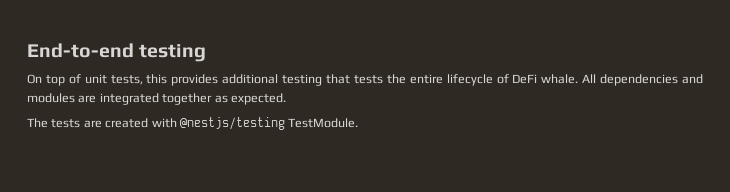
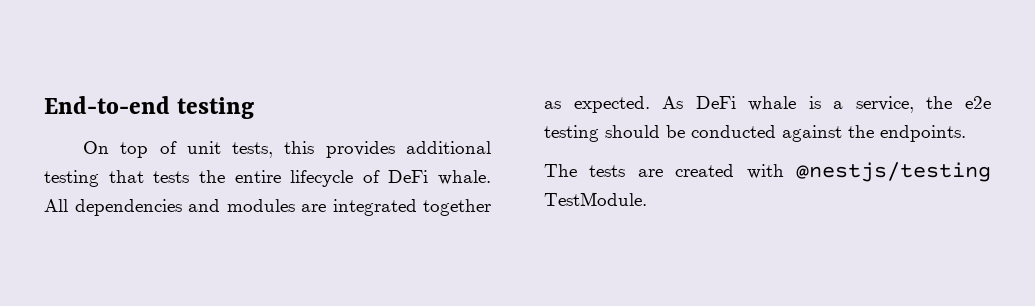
+ As DeFi whale is a service, the e2e testing should be conducted against the endpoints.

